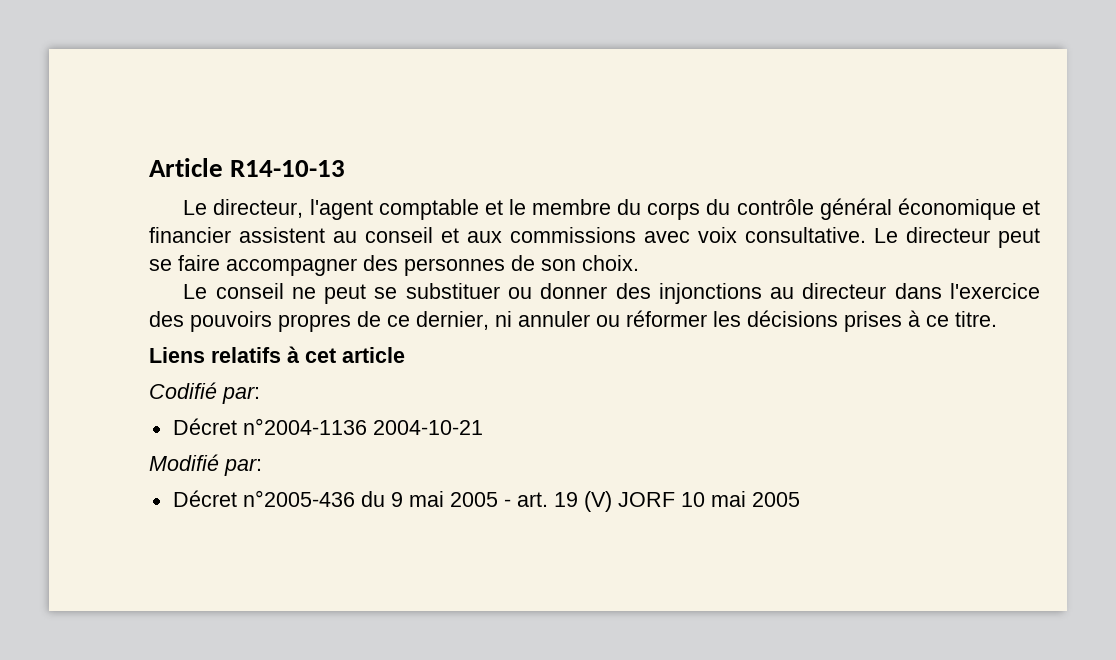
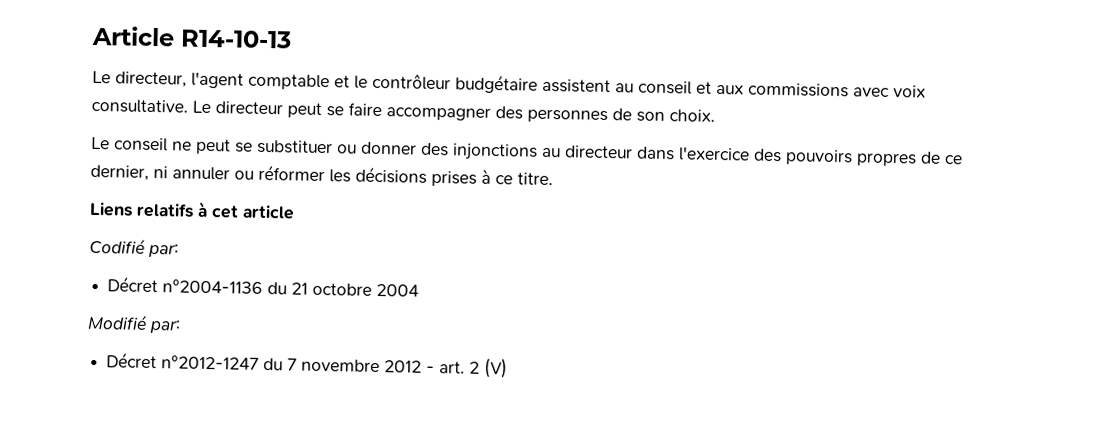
- Le directeur, l'agent comptable et le membre du corps du contrôle général économique et financier assistent au conseil et aux commissions avec voix consultative.
+ Le directeur, l'agent comptable et le contrôleur budgétaire assistent au conseil et aux commissions avec voix consultative.
- Décret n°2004-1136 2004-10-21
+ Décret n°2004-1136 du 21 octobre 2004
- Décret n°2005-436 du 9 mai 2005 - art. 19 (V) JORF 10 mai 2005
+ Décret n°2012-1247 du 7 novembre 2012 - art. 2 (V)

